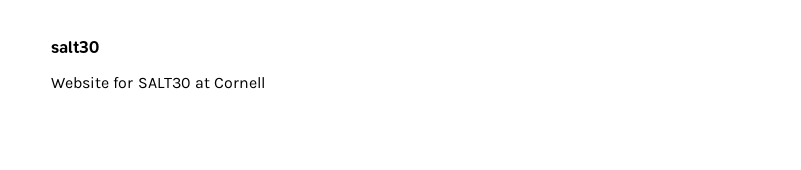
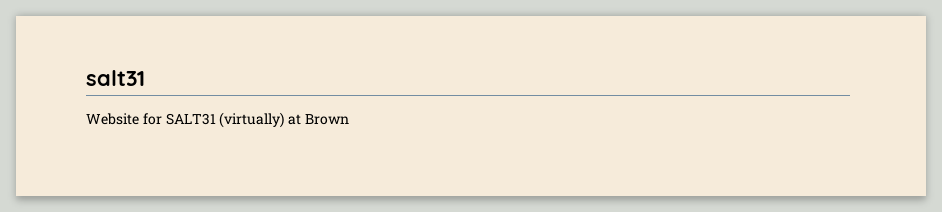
- salt30
+ salt31
- Website for SALT30 at Cornell
+ Website for SALT31 (virtually) at Brown

